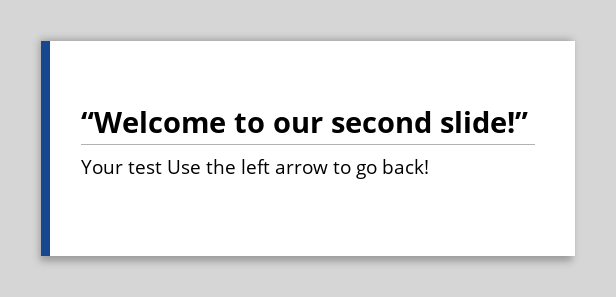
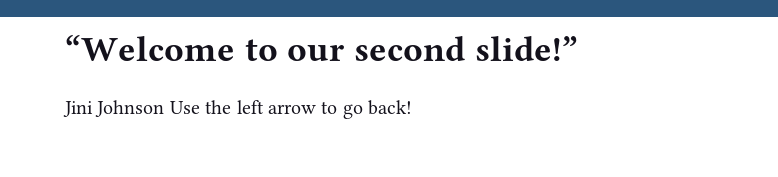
- Your test Use the left arrow to go back!
+ Jini Johnson Use the left arrow to go back!

